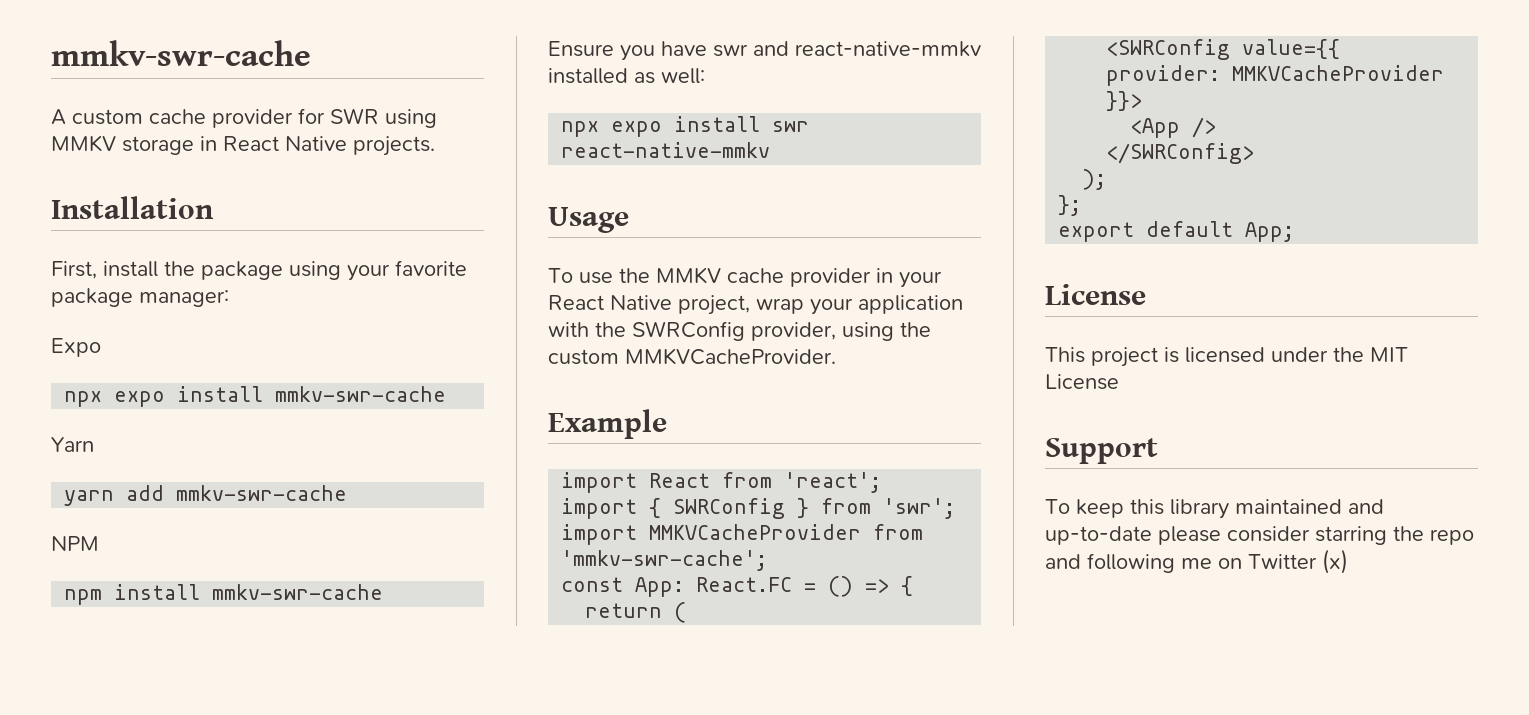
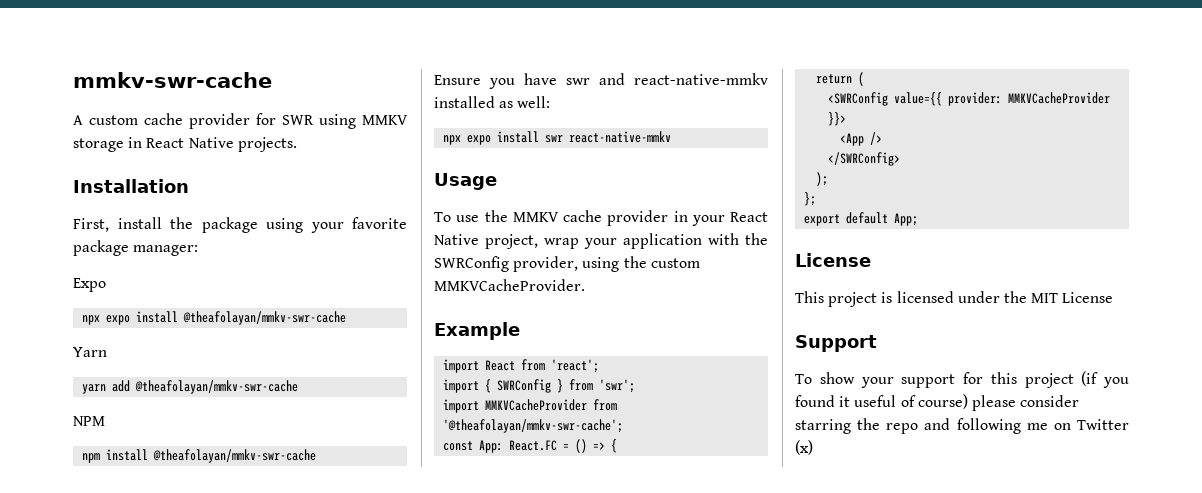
- npx expo install mmkv-swr-cache
+ npx expo install @theafolayan/mmkv-swr-cache
- yarn add mmkv-swr-cache
+ yarn add @theafolayan/mmkv-swr-cache
- npm install mmkv-swr-cache
+ npm install @theafolayan/mmkv-swr-cache
- import MMKVCacheProvider from 'mmkv-swr-cache';
+ import MMKVCacheProvider from '@theafolayan/mmkv-swr-cache';
- To keep this library maintained and up-to-date please consider starring the repo and following me on Twitter (x)
+ To show your support for this project (if you found it useful of course) please consider starring the repo and following me on Twitter (x)

